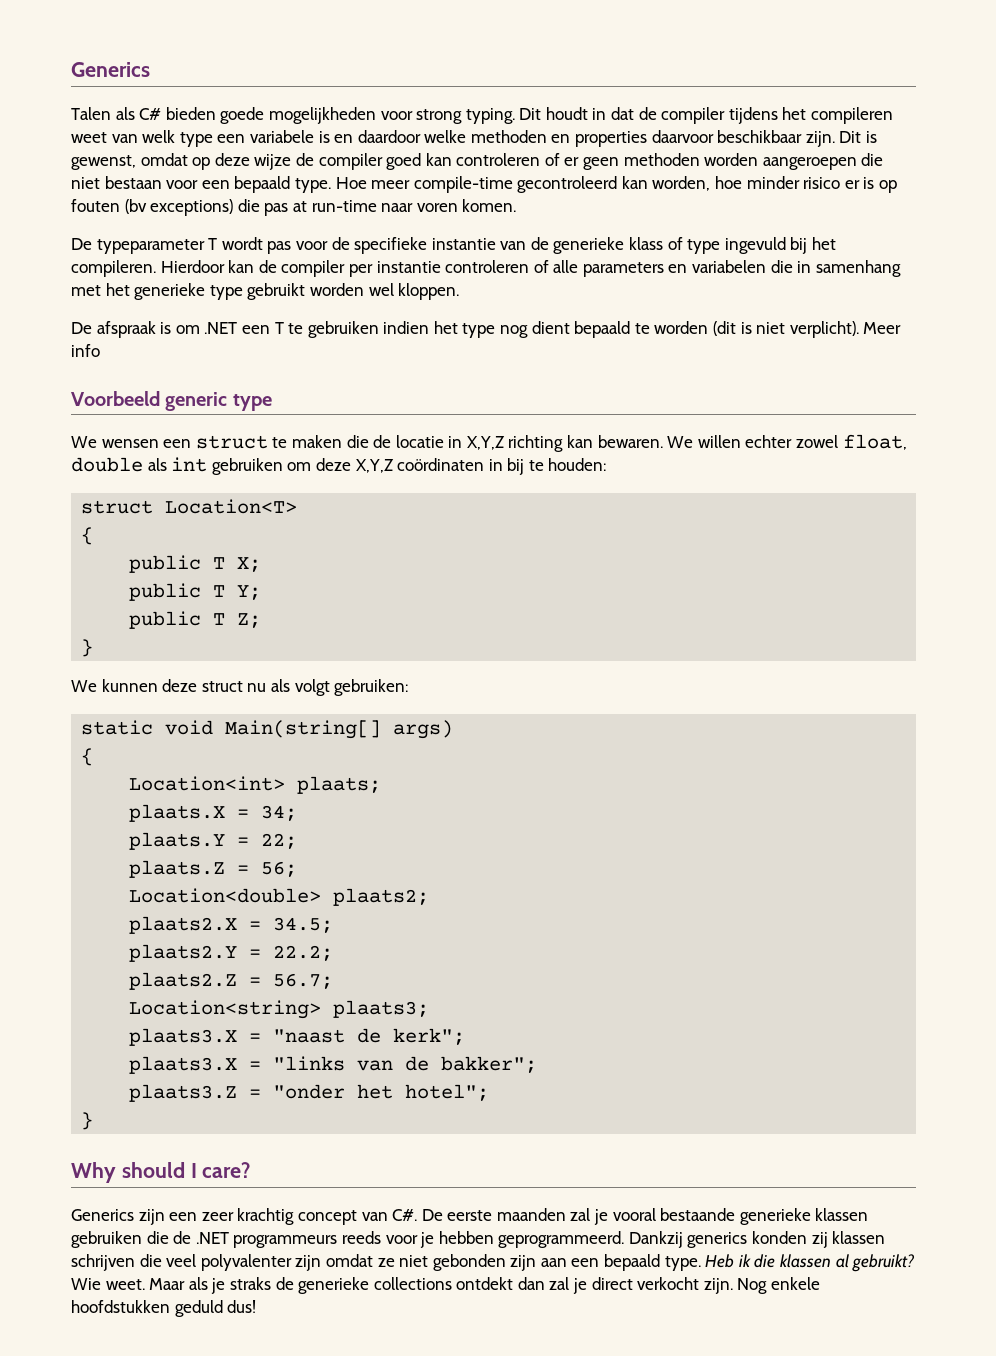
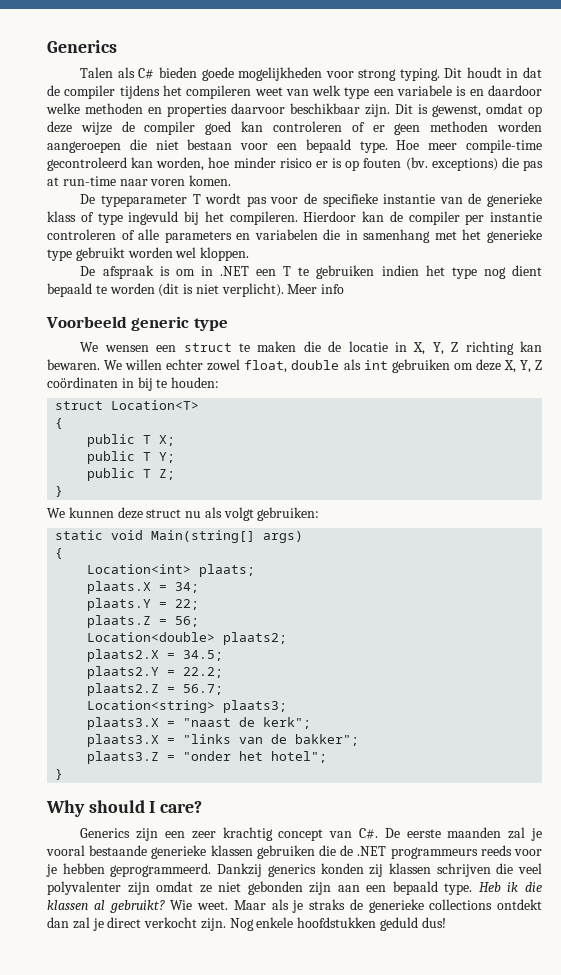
- Hoe meer compile-time gecontroleerd kan worden, hoe minder risico er is op fouten (bv exceptions) die pas at run-time naar voren komen.
+ Hoe meer compile-time gecontroleerd kan worden, hoe minder risico er is op fouten (bv. exceptions) die pas at run-time naar voren komen.
- De afspraak is om .NET een T te gebruiken indien het type nog dient bepaald te worden (dit is niet verplicht).
+ De afspraak is om in .NET een T te gebruiken indien het type nog dient bepaald te worden (dit is niet verplicht).
- We wensen een struct te maken die de locatie in X,Y,Z richting kan bewaren.
+ We wensen een struct te maken die de locatie in X, Y, Z richting kan bewaren.
- We willen echter zowel float, double als int gebruiken om deze X,Y,Z coördinaten in bij te houden:
+ We willen echter zowel float, double als int gebruiken om deze X, Y, Z coördinaten in bij te houden:

